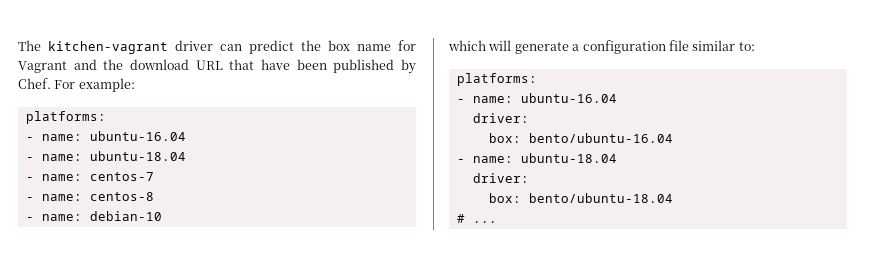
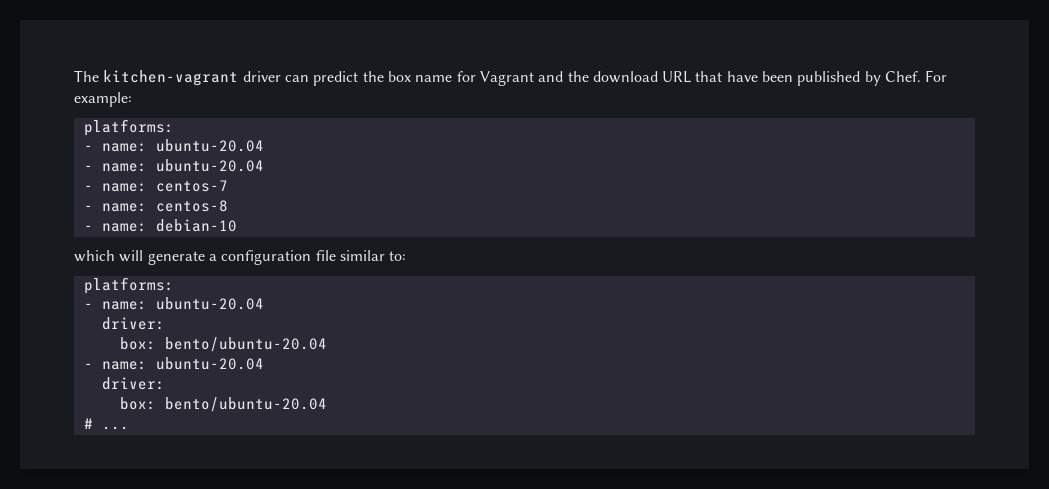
  For example:
  platforms:
- - name: ubuntu-16.04
- - name: ubuntu-18.04
+ - name: ubuntu-20.04
+ - name: ubuntu-20.04
  which will generate a configuration file similar to:
  platforms:
- - name: ubuntu-16.04
+ - name: ubuntu-20.04
  driver:
- box: bento/ubuntu-16.04
- - name: ubuntu-18.04
+ box: bento/ubuntu-20.04
+ - name: ubuntu-20.04
  driver:
- box: bento/ubuntu-18.04
+ box: bento/ubuntu-20.04

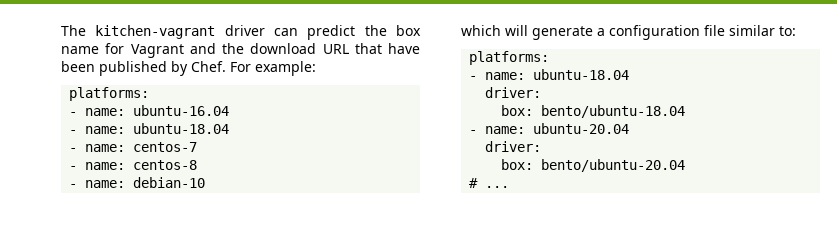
  For example:
  platforms:
- - name: ubuntu-20.04
- - name: ubuntu-20.04
+ - name: ubuntu-16.04
+ - name: ubuntu-18.04
  which will generate a configuration file similar to:
  platforms:
- - name: ubuntu-20.04
+ - name: ubuntu-18.04
  driver:
- box: bento/ubuntu-20.04
+ box: bento/ubuntu-18.04

